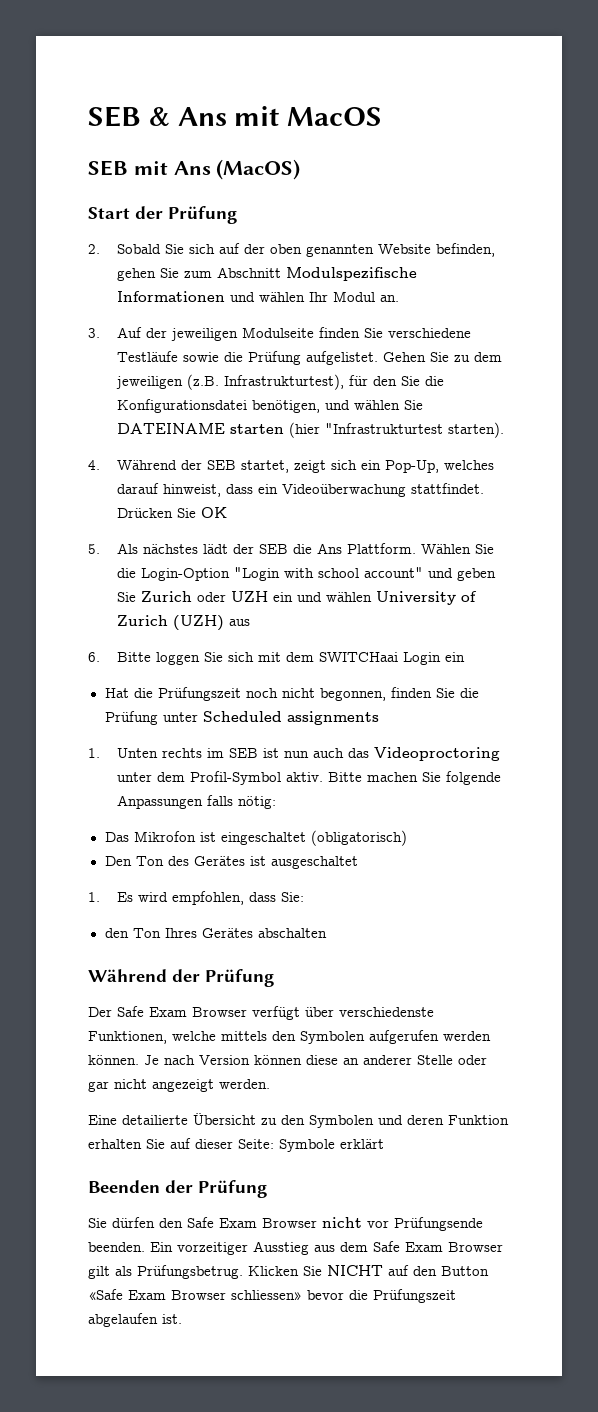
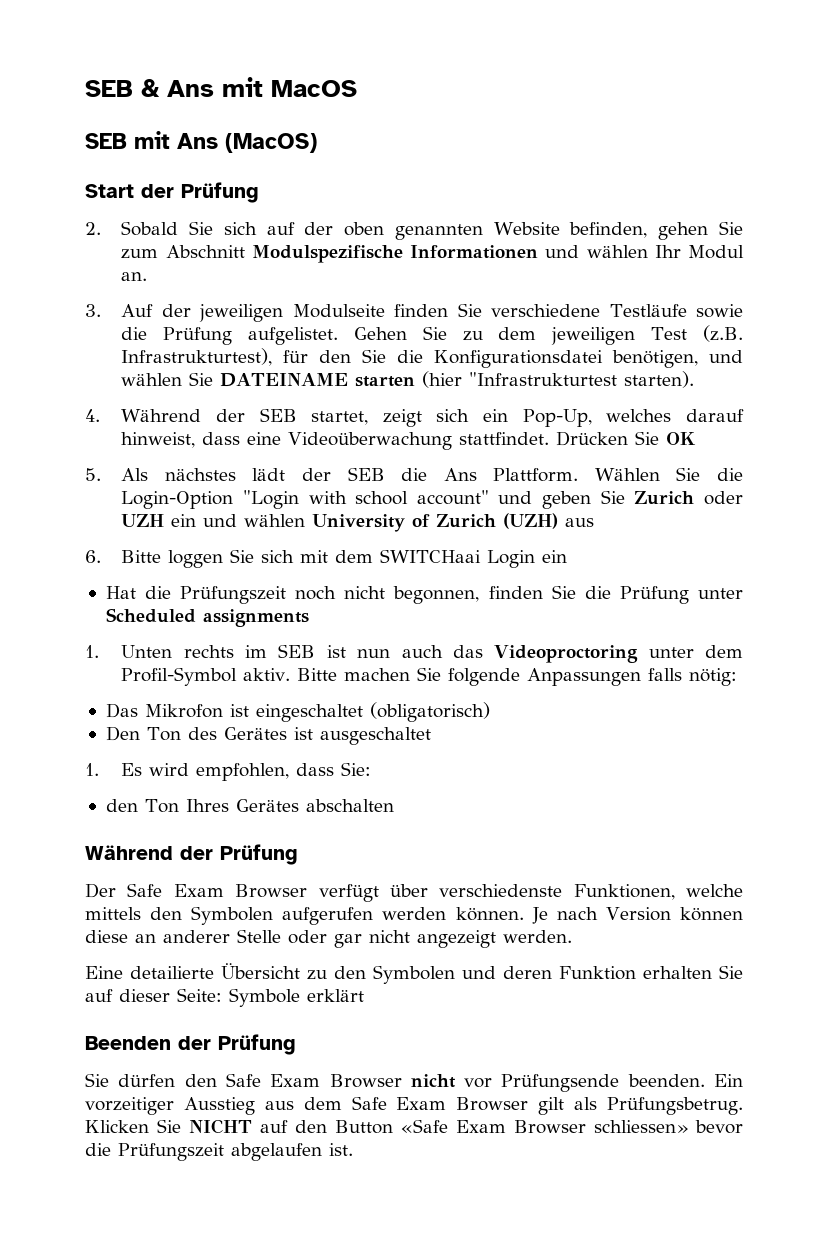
- Gehen Sie zu dem jeweiligen (z.B. Infrastrukturtest), für den Sie die Konfigurationsdatei benötigen, und wählen Sie DATEINAME starten (hier "Infrastrukturtest starten).
+ Gehen Sie zu dem jeweiligen Test (z.B. Infrastrukturtest), für den Sie die Konfigurationsdatei benötigen, und wählen Sie DATEINAME starten (hier "Infrastrukturtest starten).
- 4. Während der SEB startet, zeigt sich ein Pop-Up, welches darauf hinweist, dass ein Videoüberwachung stattfindet.
+ 4. Während der SEB startet, zeigt sich ein Pop-Up, welches darauf hinweist, dass eine Videoüberwachung stattfindet.

